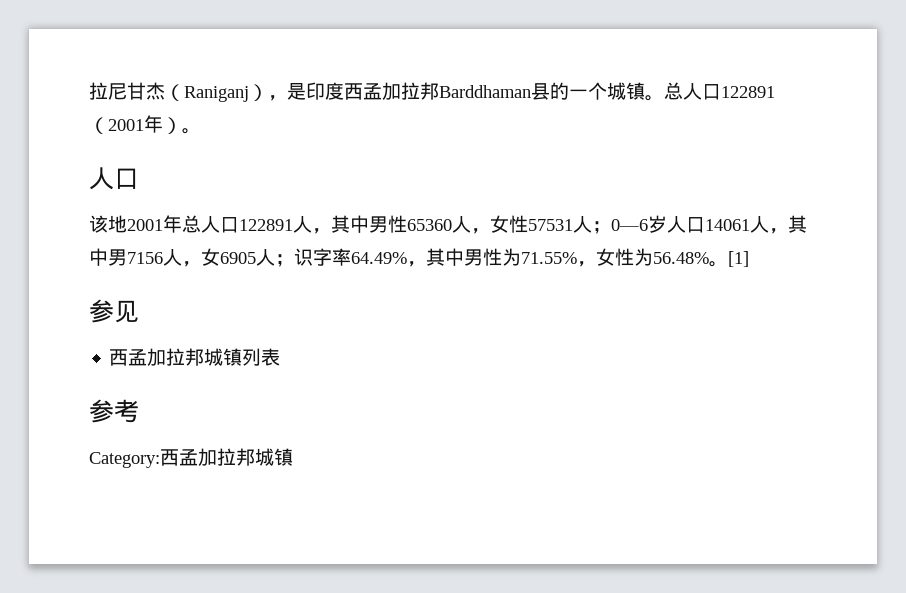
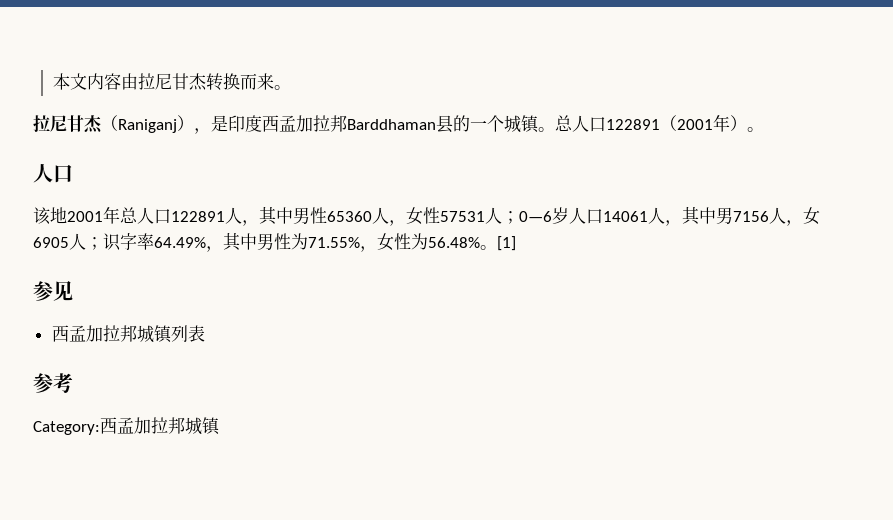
+ 本文内容由拉尼甘杰转换而来。

